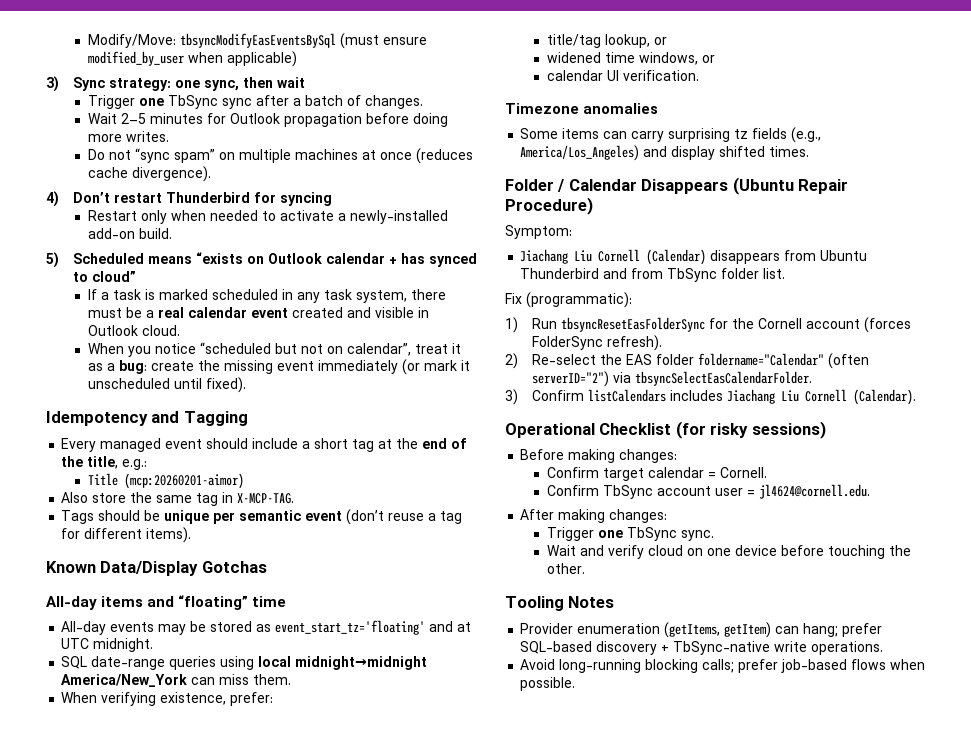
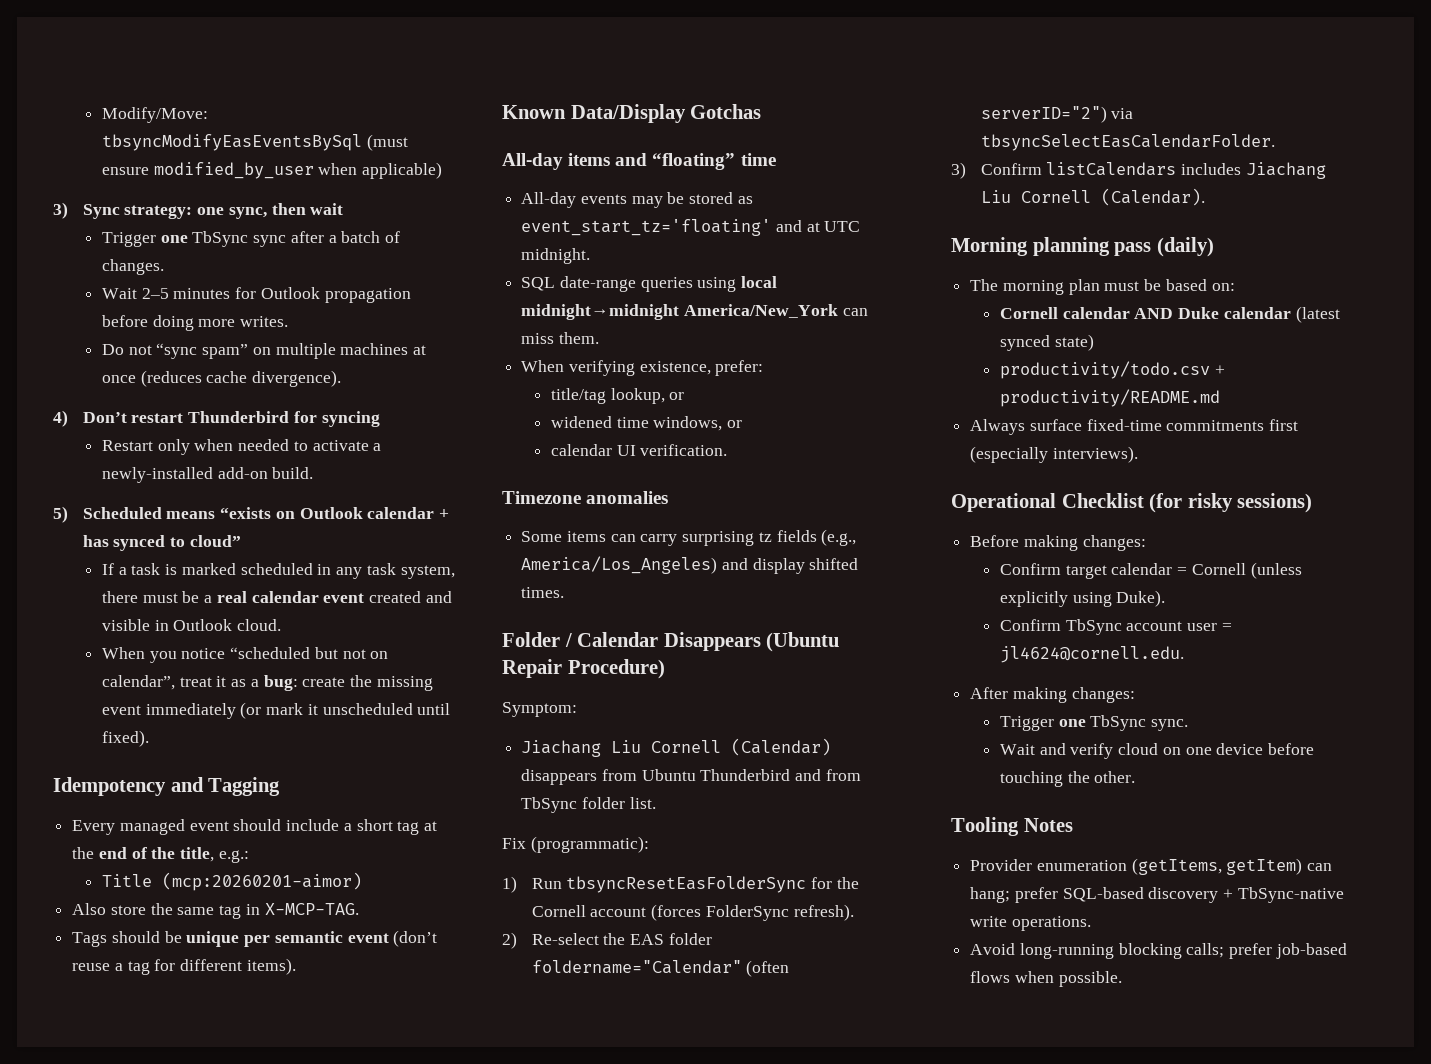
+ Morning planning pass (daily)
+ The morning plan must be based on:
+ Cornell calendar AND Duke calendar (latest synced state)
+ productivity/todo.csv + productivity/README.md
+ Always surface fixed-time commitments first (especially interviews).
- Confirm target calendar = Cornell.
+ Confirm target calendar = Cornell (unless explicitly using Duke).

